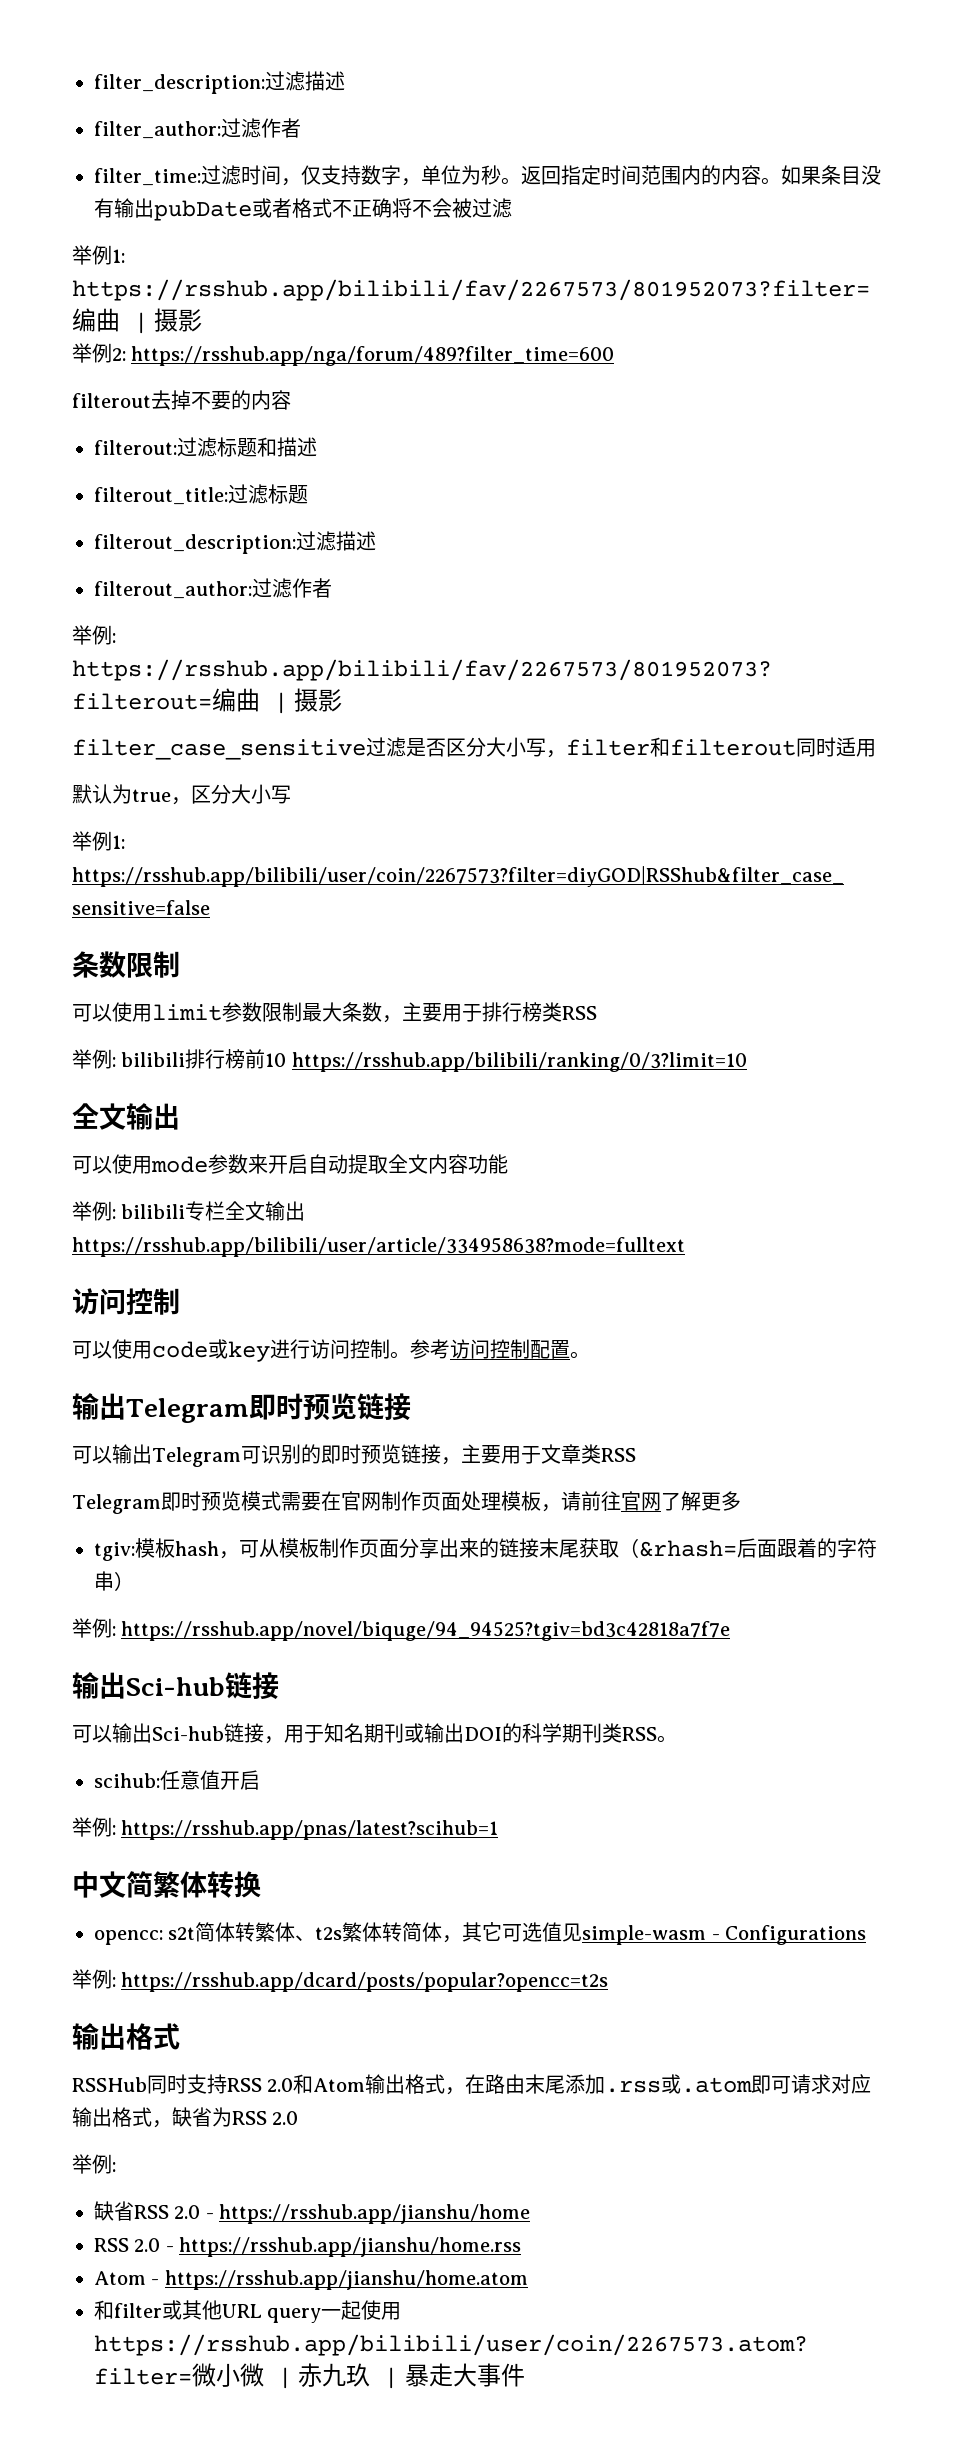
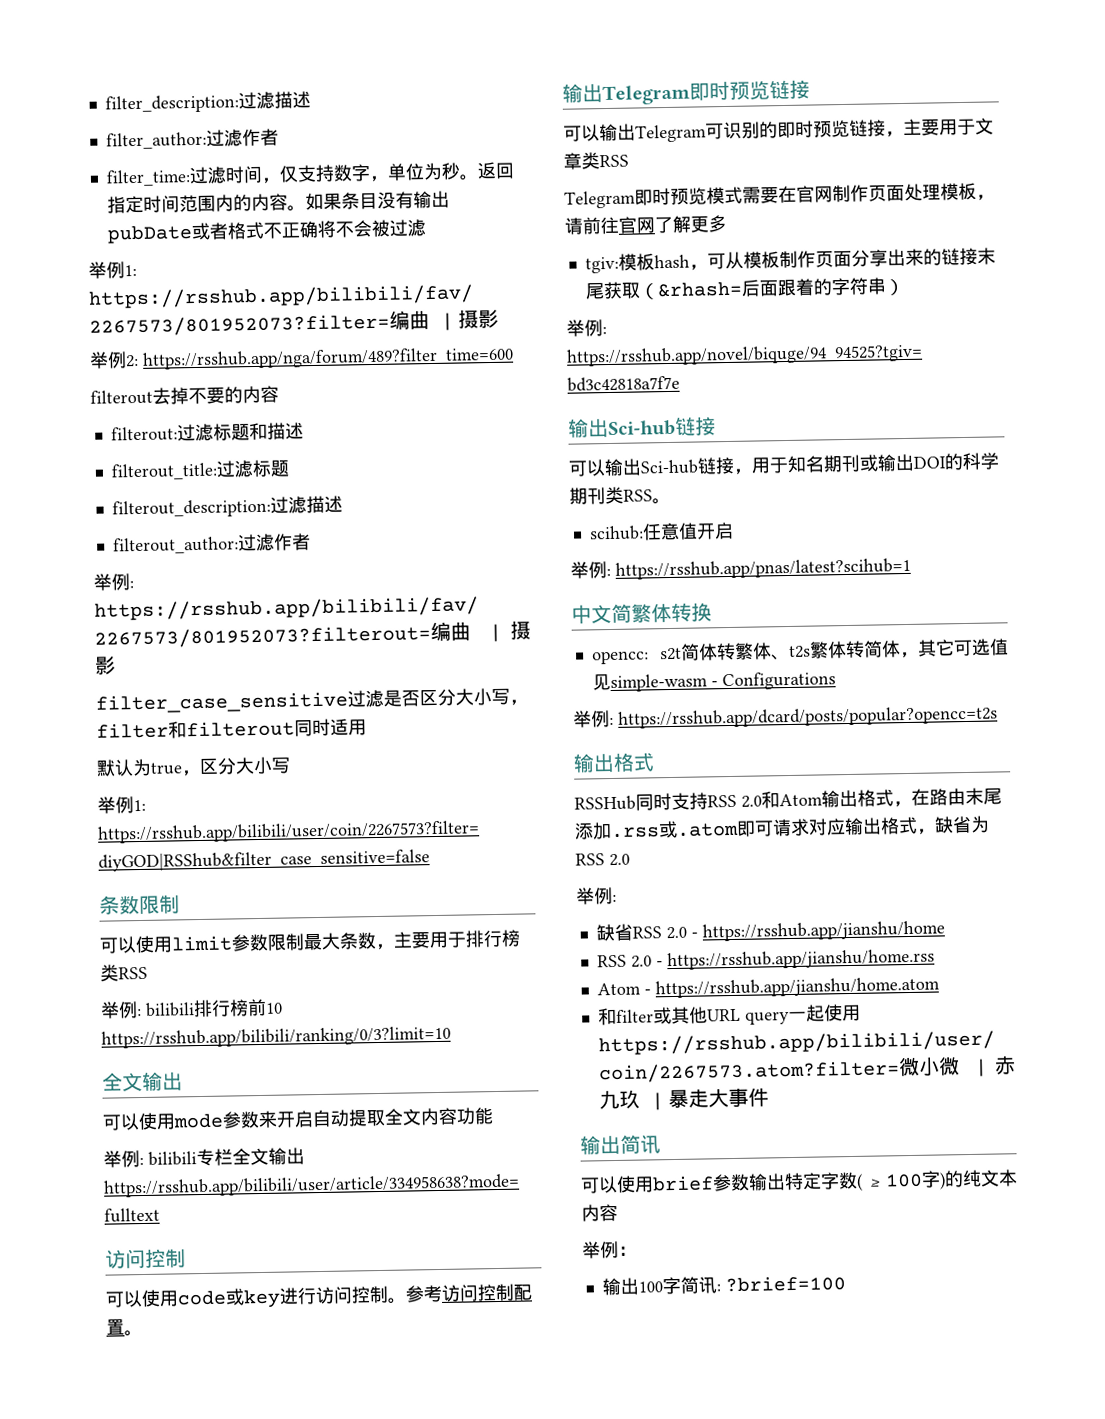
+ 输出简讯
+ 可以使用brief参数输出特定字数( ≥ 100字)的纯文本内容
+ 举例：
+ 输出100字简讯: ?brief=100

